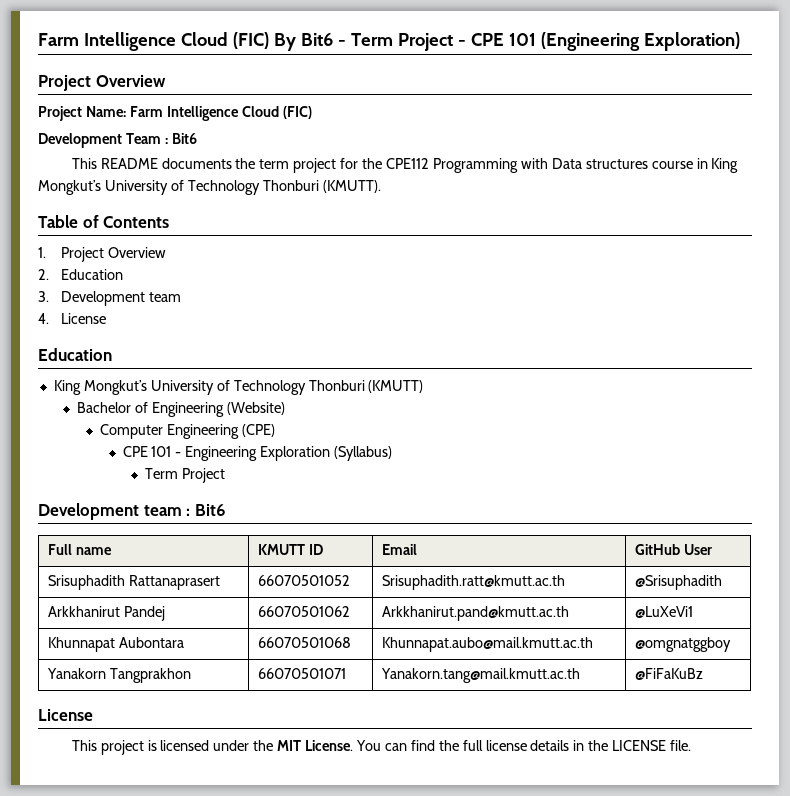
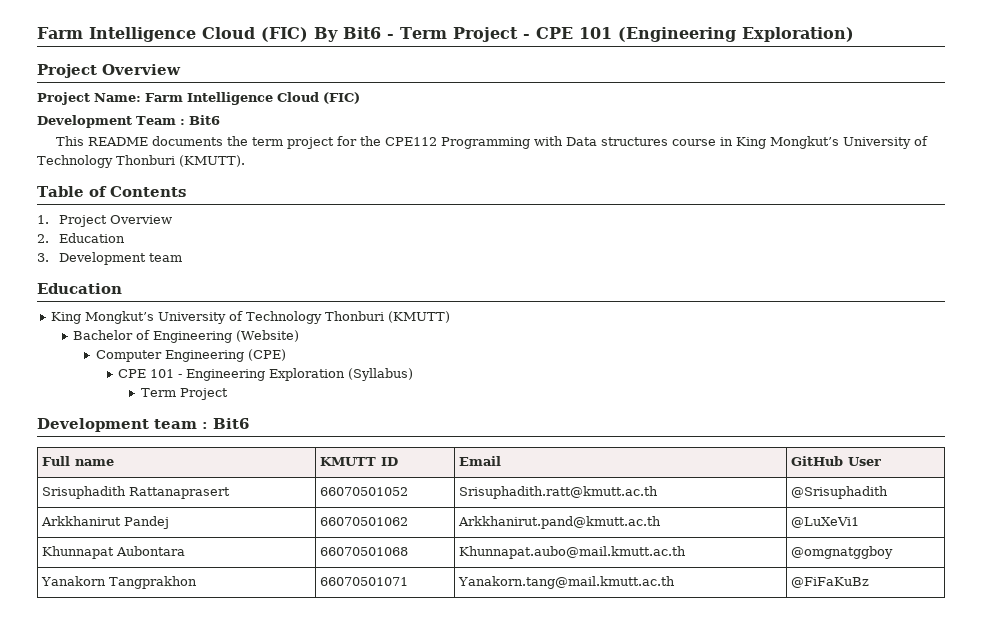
- 4. License
  Yanakorn Tangprakhon | 66070501071 | Yanakorn.tang@mail.kmutt.ac.th | @FiFaKuBz
- License
- This project is licensed under the MIT License. You can find the full license details in the LICENSE file.

